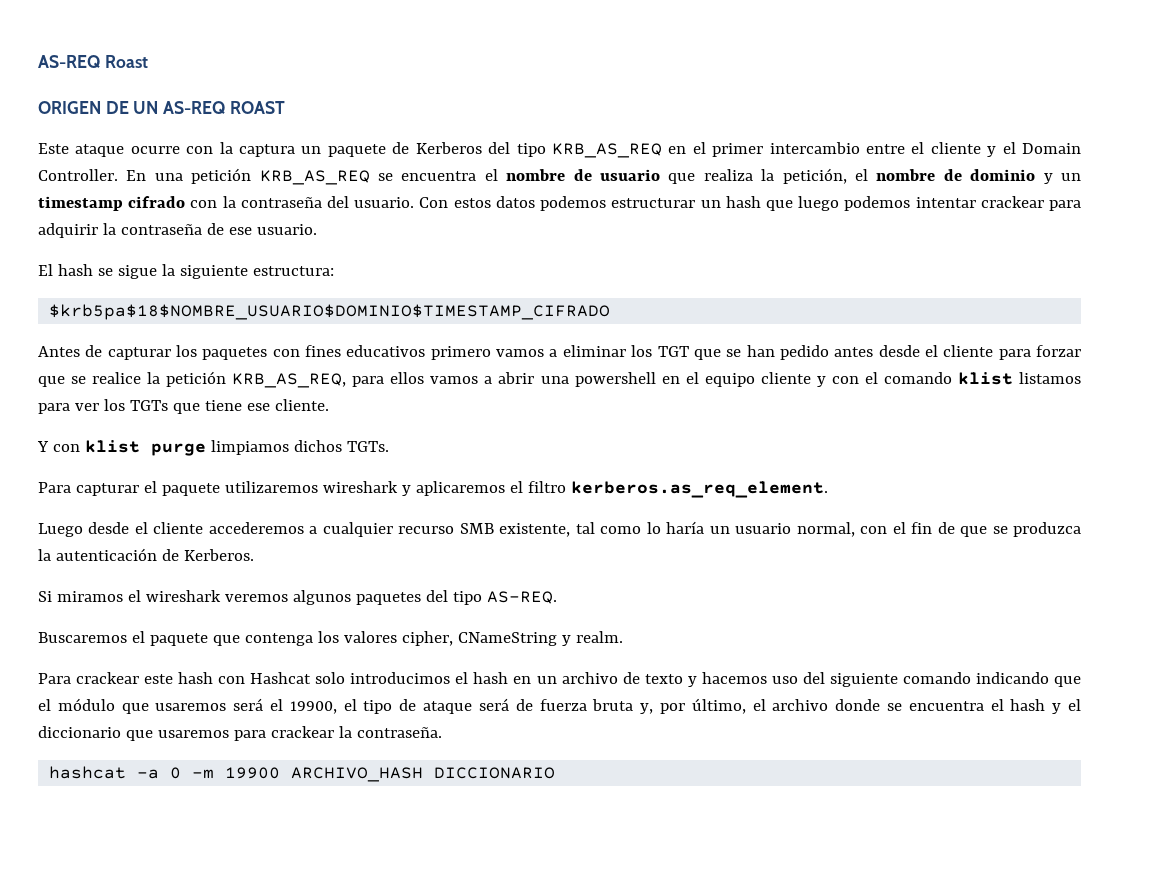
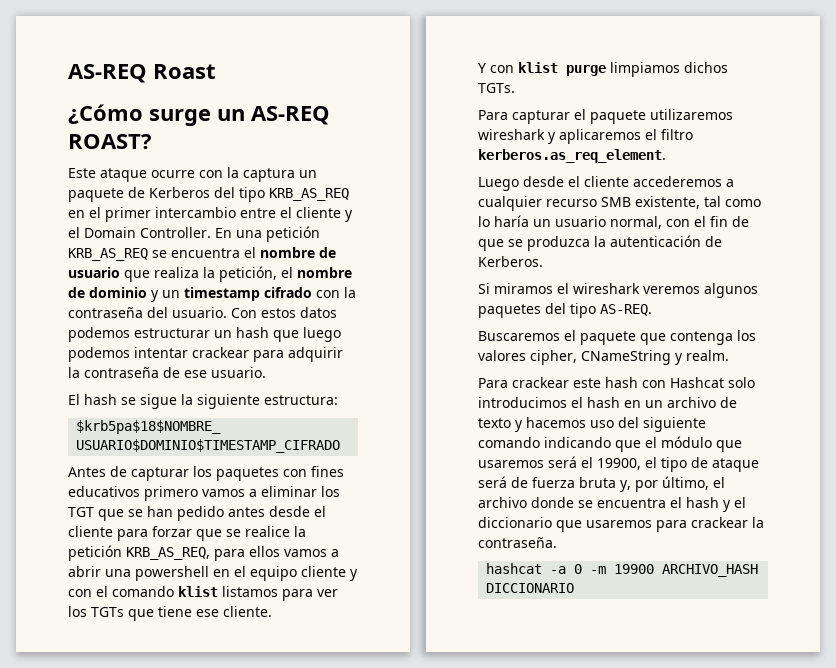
- ORIGEN DE UN AS-REQ ROAST
+ ¿Cómo surge un AS-REQ ROAST?

